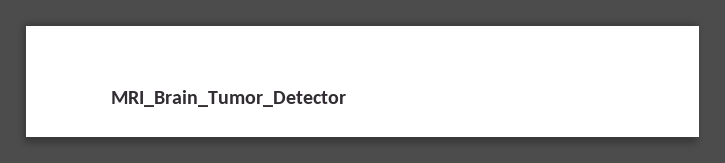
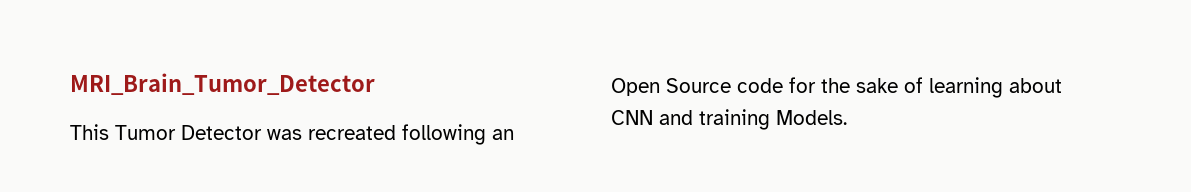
+ This Tumor Detector was recreated following an Open Source code for the sake of learning about CNN and training Models.

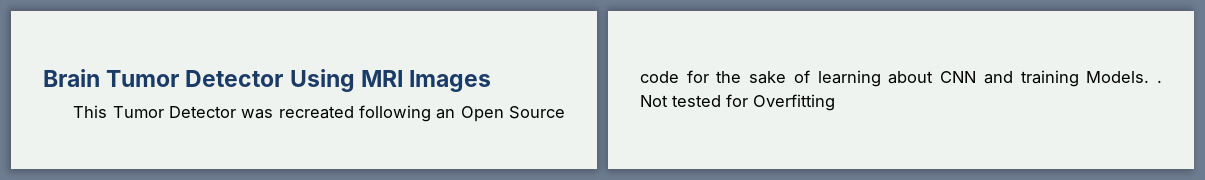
- MRI_Brain_Tumor_Detector
+ Brain Tumor Detector Using MRI Images
- This Tumor Detector was recreated following an Open Source code for the sake of learning about CNN and training Models.
+ This Tumor Detector was recreated following an Open Source code for the sake of learning about CNN and training Models. . Not tested for Overfitting

